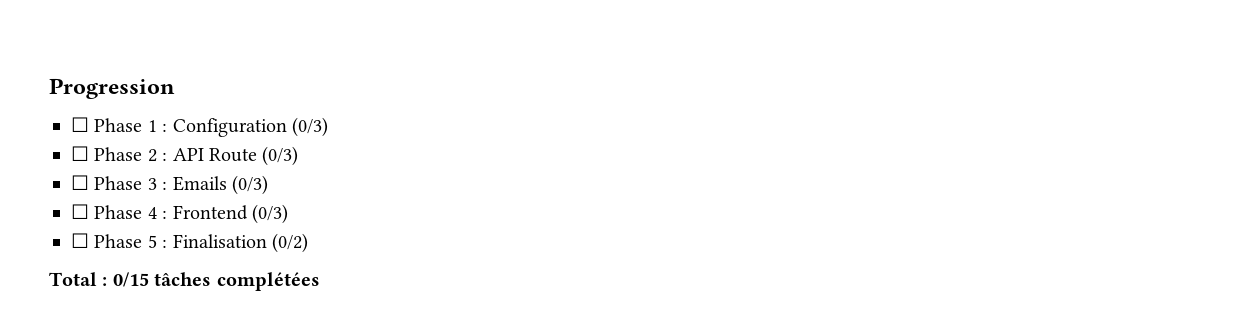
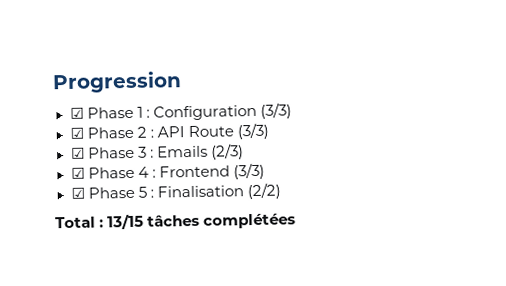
- ☐ Phase 1 : Configuration (0/3)
- ☐ Phase 2 : API Route (0/3)
- ☐ Phase 3 : Emails (0/3)
- ☐ Phase 4 : Frontend (0/3)
- ☐ Phase 5 : Finalisation (0/2)
+ ☑ Phase 1 : Configuration (3/3)
+ ☑ Phase 2 : API Route (3/3)
+ ☑ Phase 3 : Emails (2/3)
+ ☑ Phase 4 : Frontend (3/3)
+ ☑ Phase 5 : Finalisation (2/2)
- Total : 0/15 tâches complétées
+ Total : 13/15 tâches complétées

